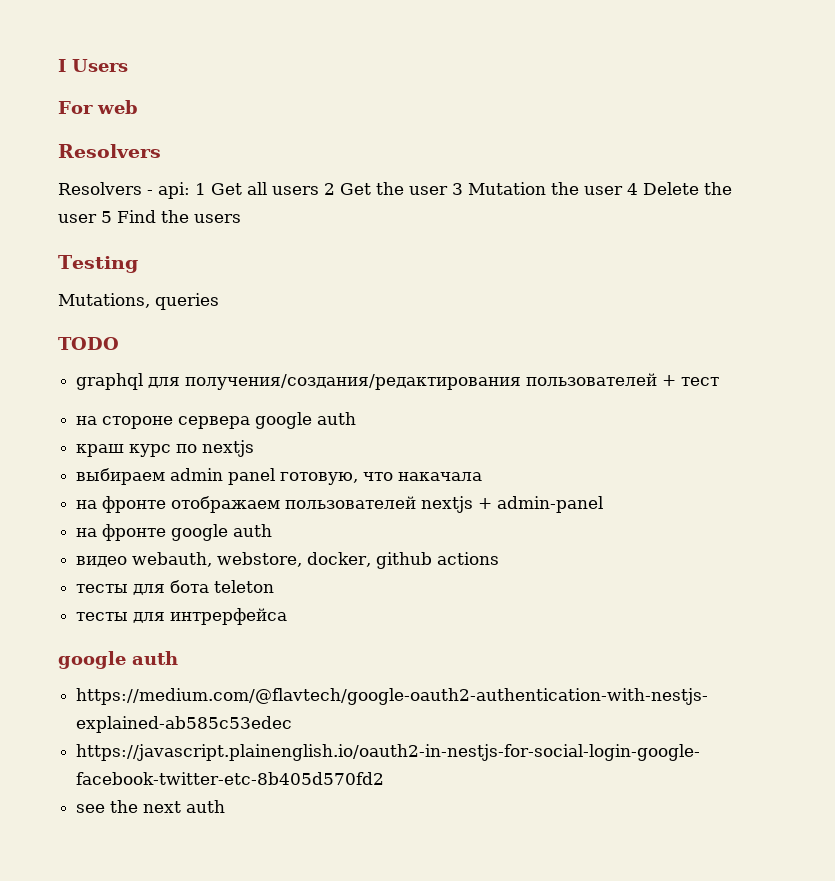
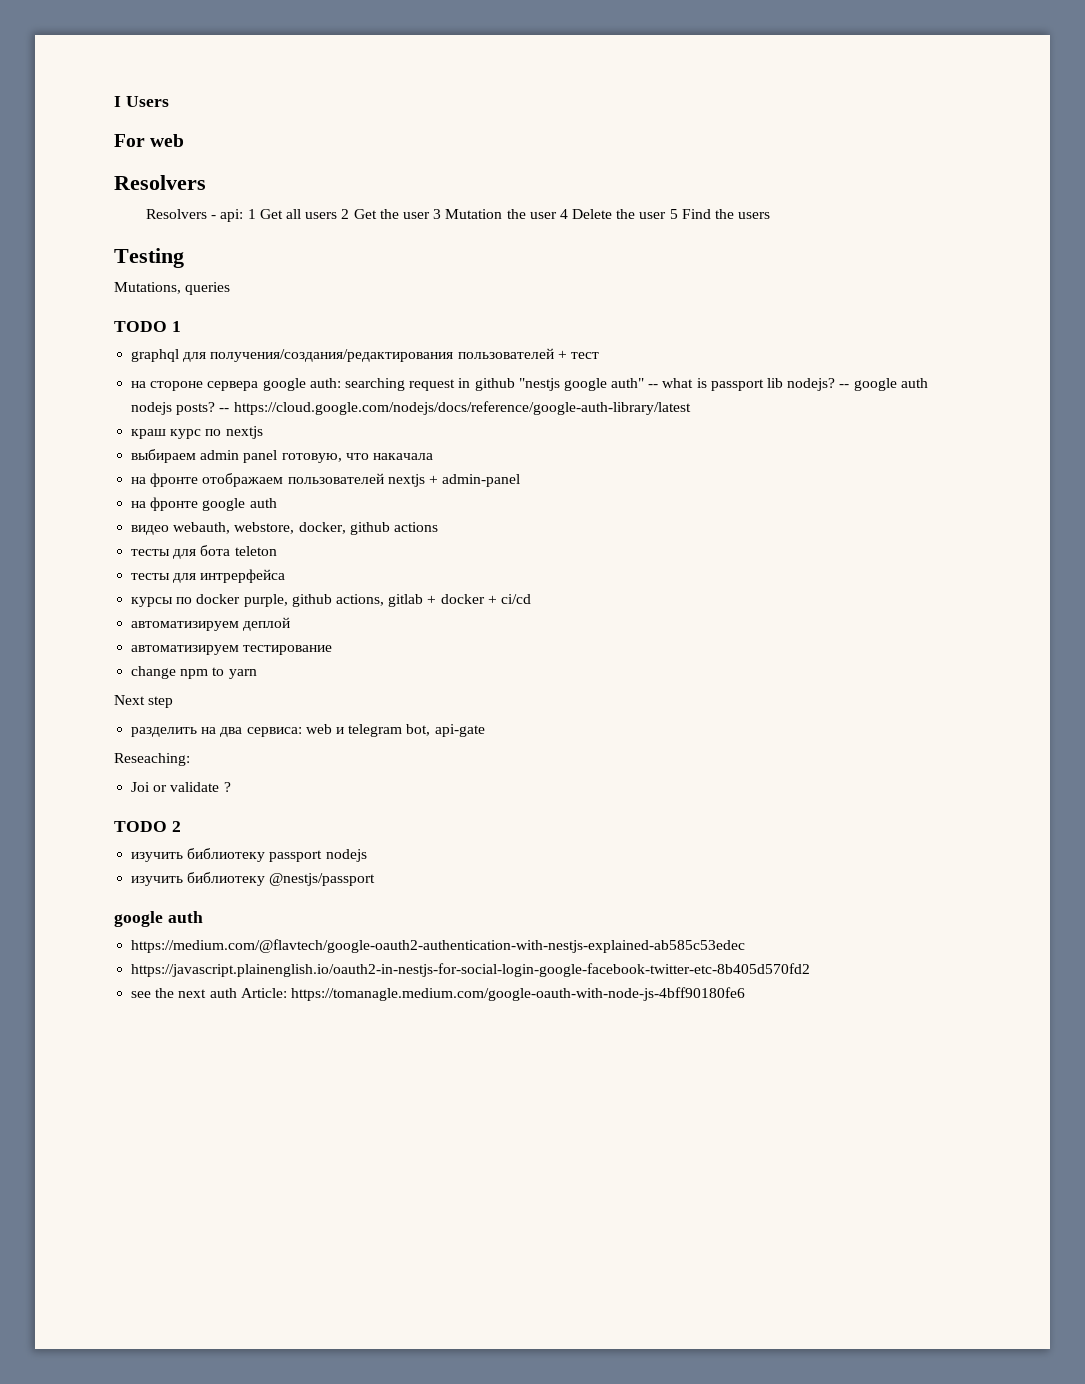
- TODO
+ TODO 1
- на стороне сервера google auth
+ на стороне сервера google auth: searching request in github "nestjs google auth" -- what is passport lib nodejs? -- google auth nodejs posts? -- https://cloud.google.com/nodejs/docs/reference/google-auth-library/latest
+ курсы по docker purple, github actions, gitlab + docker + ci/cd
+ автоматизируем деплой
+ автоматизируем тестирование
+ change npm to yarn
+ Next step
+ разделить на два сервиса: web и telegram bot, api-gate
+ Reseaching:
+ Joi or validate ?
+ TODO 2
+ изучить библиотеку passport nodejs
+ изучить библиотеку @nestjs/passport
- see the next auth
+ see the next auth Article: https://tomanagle.medium.com/google-oauth-with-node-js-4bff90180fe6

